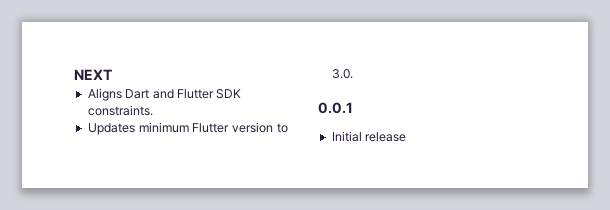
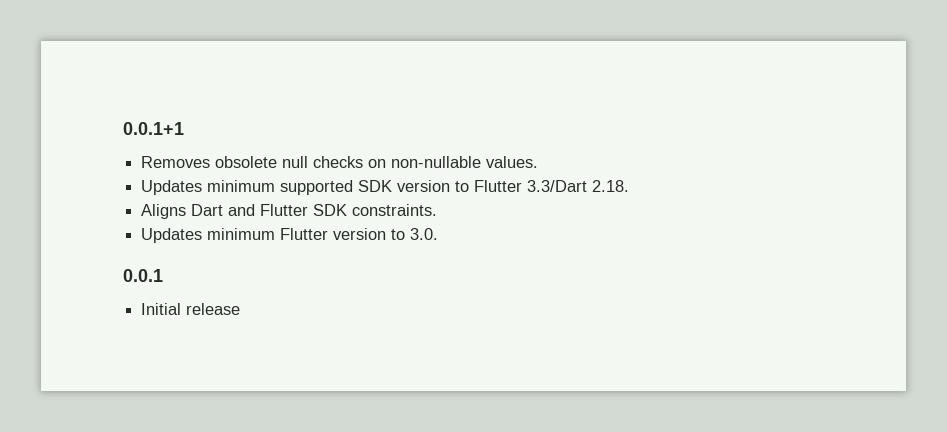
- NEXT
+ 0.0.1+1
+ Removes obsolete null checks on non-nullable values.
+ Updates minimum supported SDK version to Flutter 3.3/Dart 2.18.

